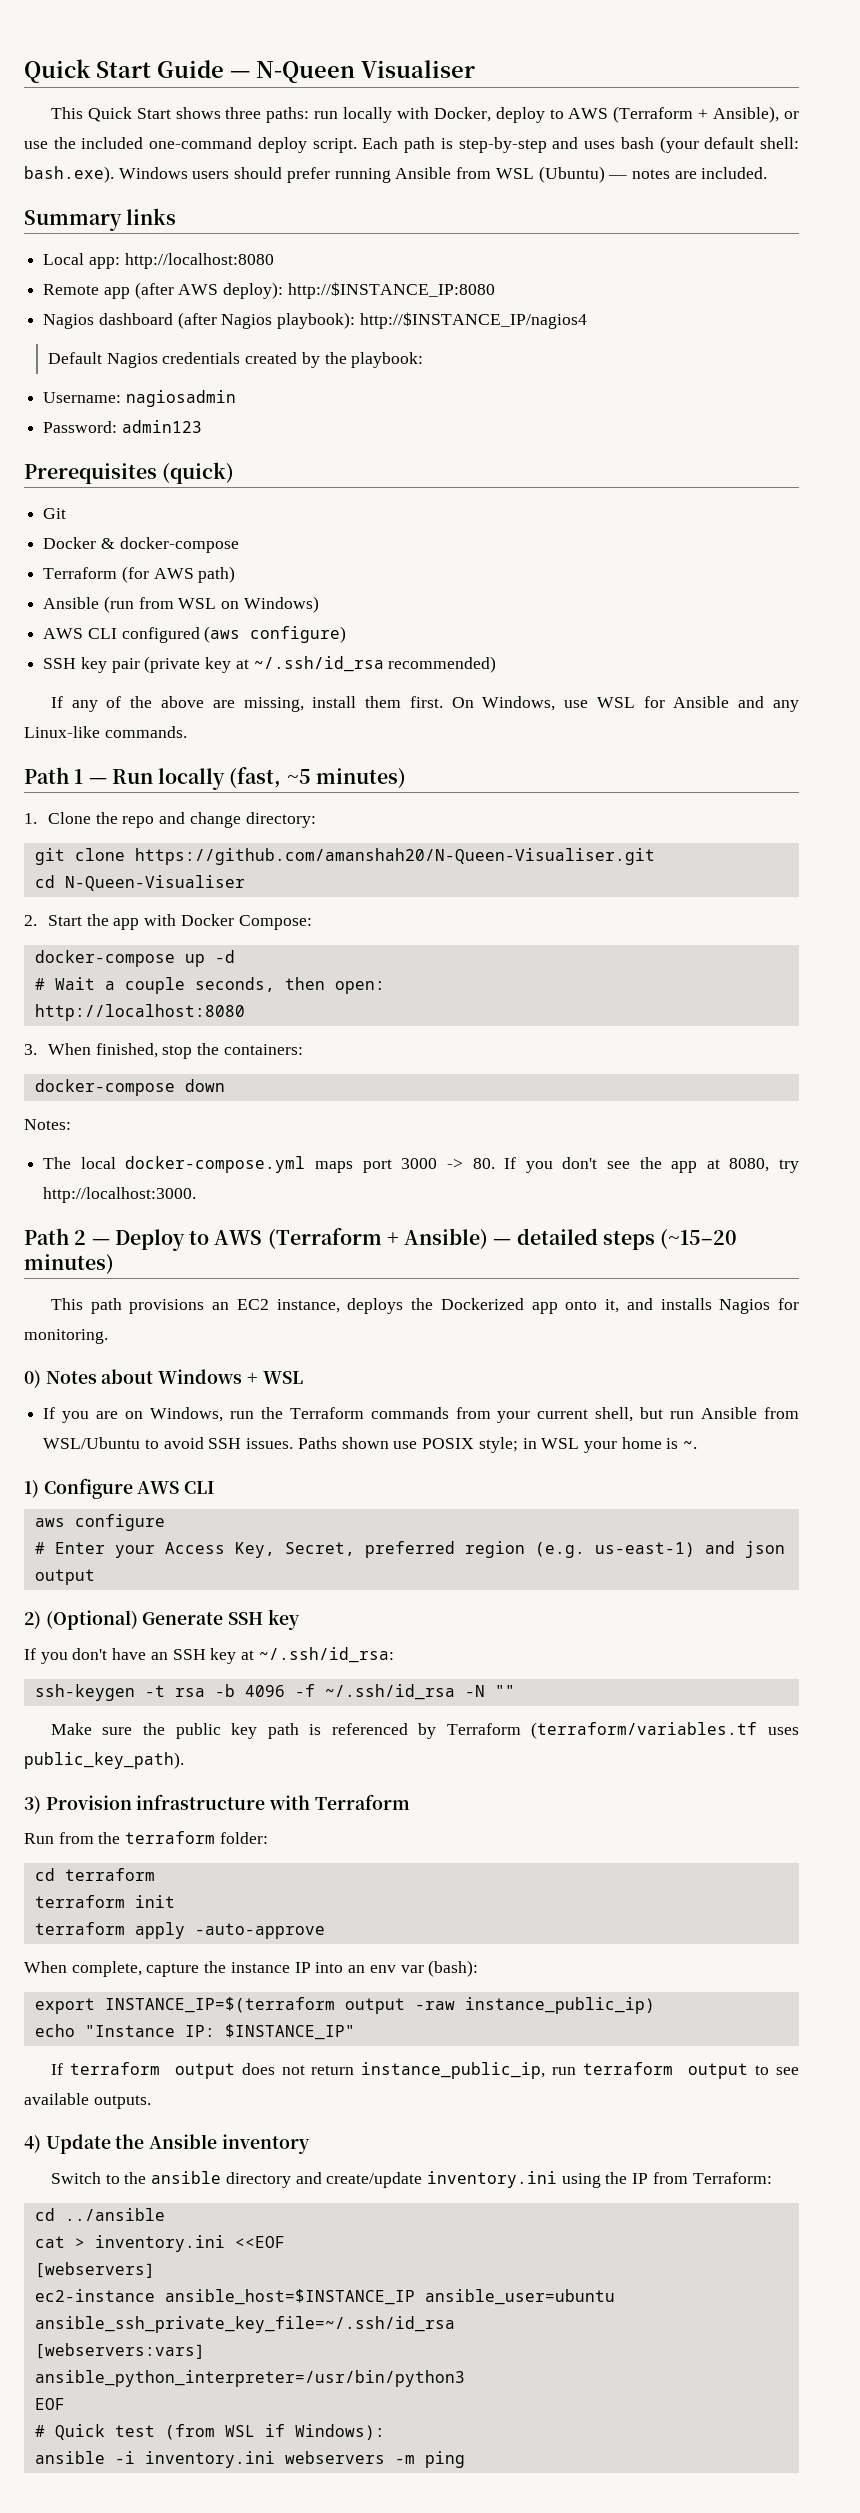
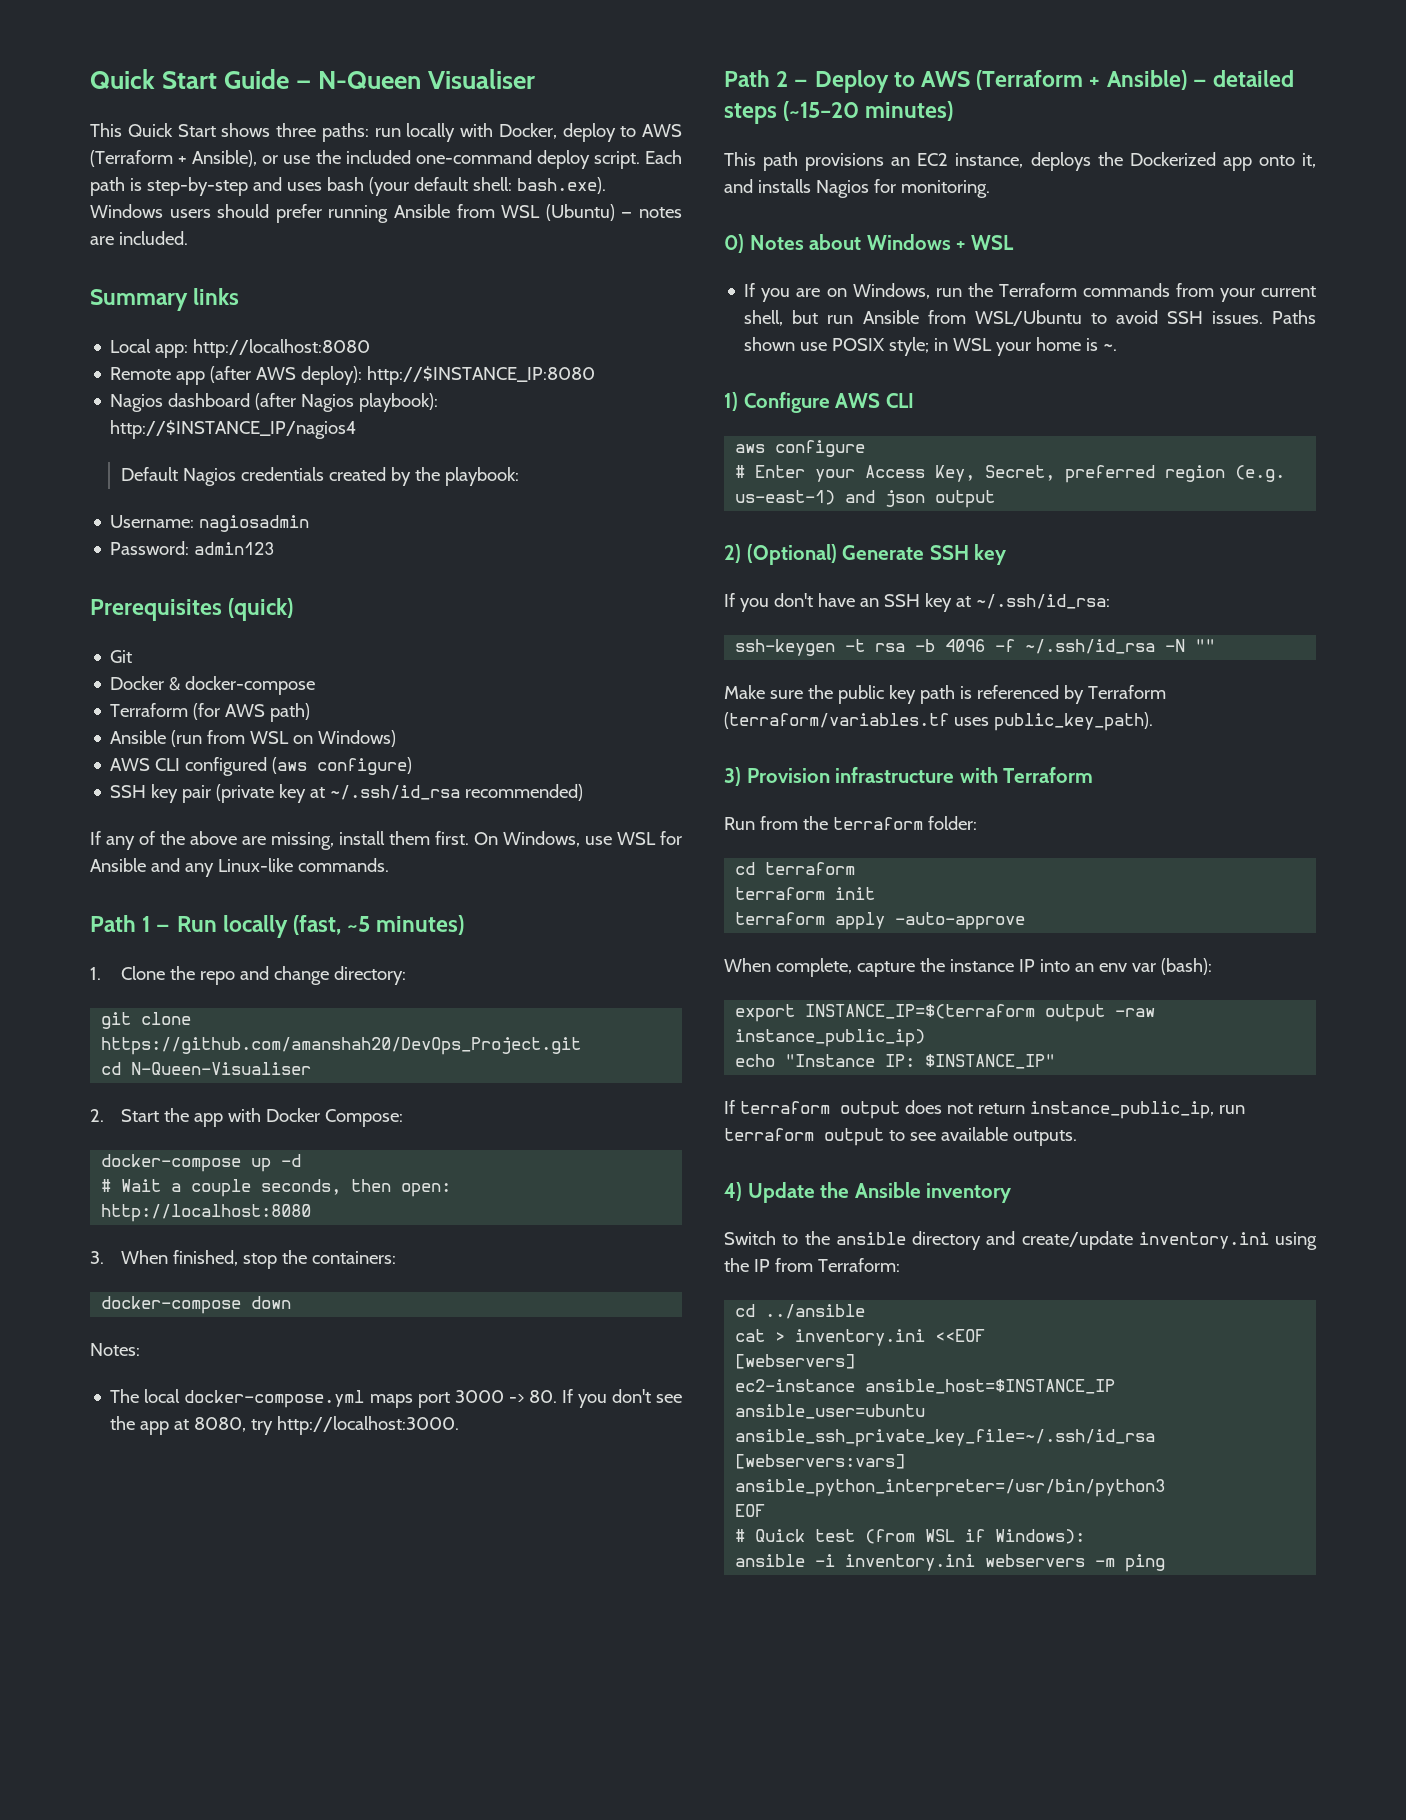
- git clone https://github.com/amanshah20/N-Queen-Visualiser.git
+ git clone https://github.com/amanshah20/DevOps_Project.git

